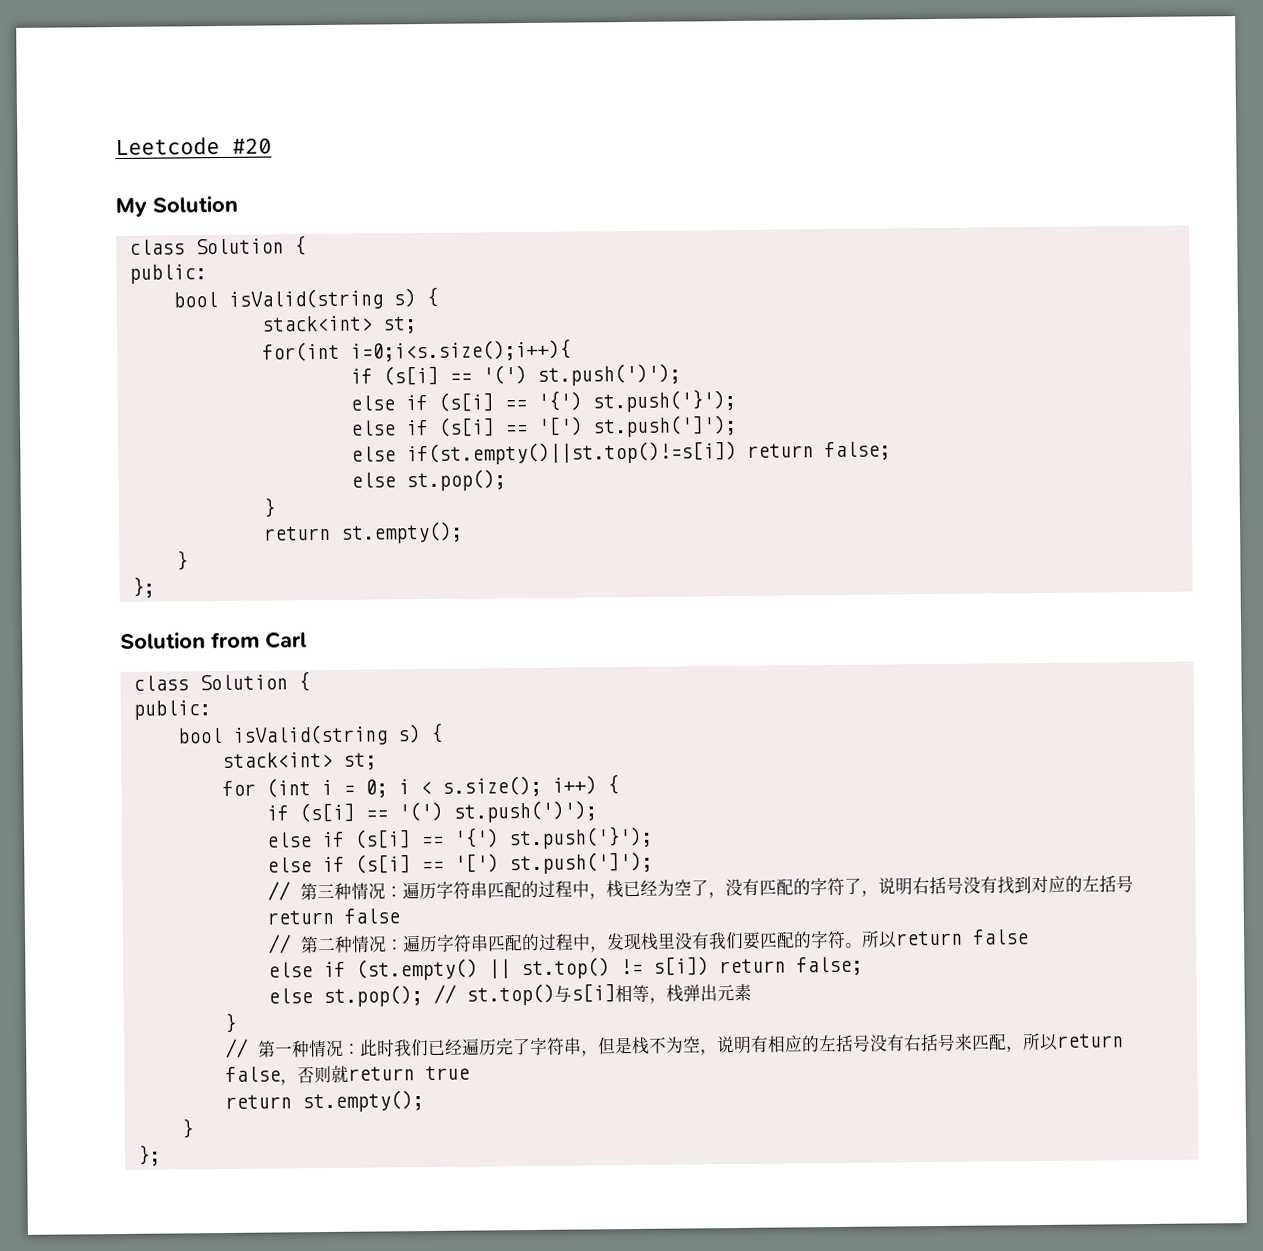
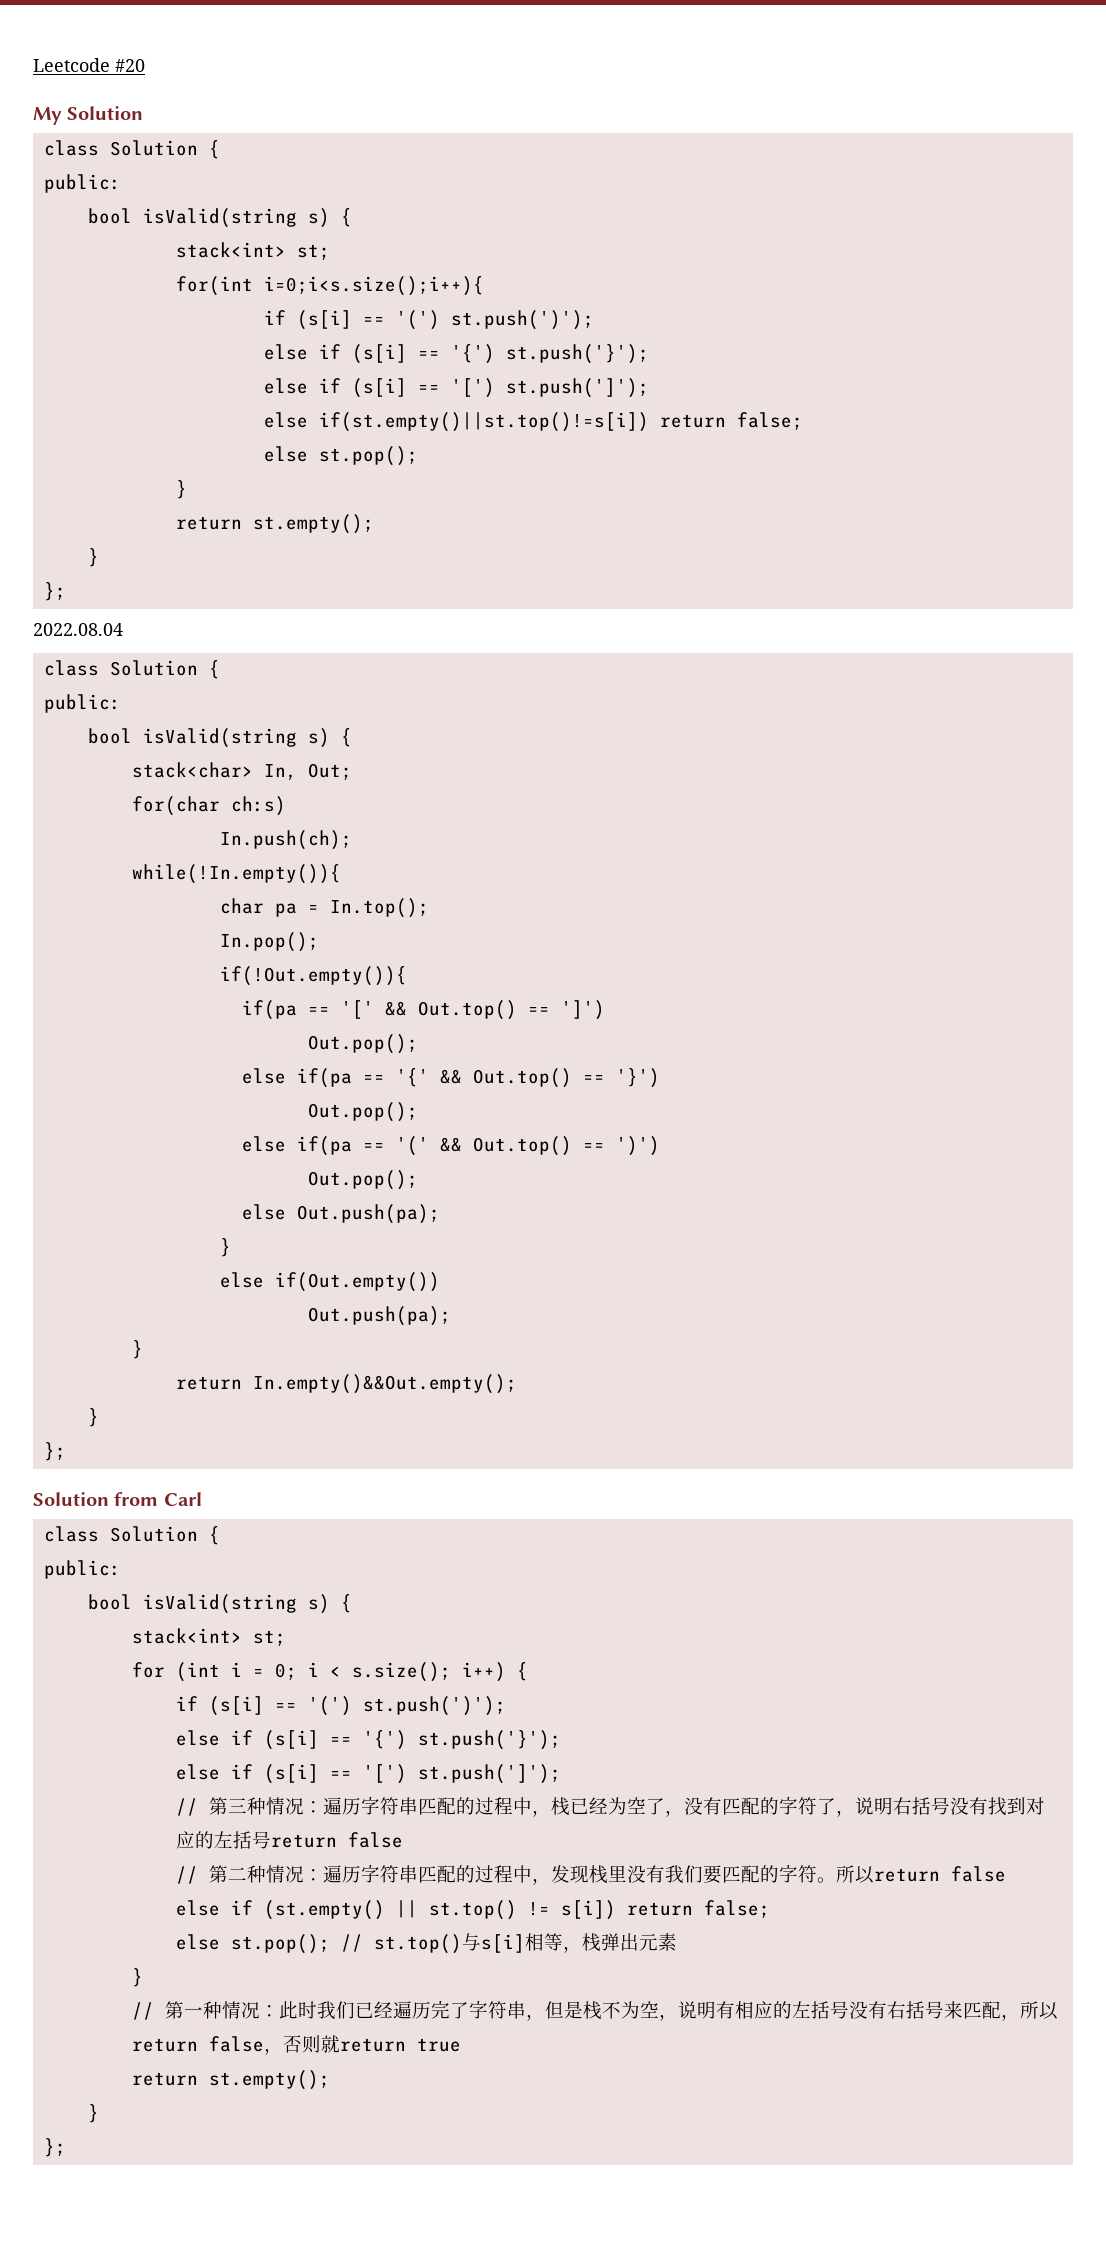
+ 2022.08.04
+ class Solution {
+ public:
+ bool isValid(string s) {
+ stack<char> In, Out;
+ for(char ch:s)
+ In.push(ch);
+ while(!In.empty()){
+ char pa = In.top();
+ In.pop();
+ if(!Out.empty()){
+ if(pa == '[' && Out.top() == ']')
+ Out.pop();
+ else if(pa == '{' && Out.top() == '}')
+ Out.pop();
+ else if(pa == '(' && Out.top() == ')')
+ Out.pop();
+ else Out.push(pa);
+ }
+ else if(Out.empty())
+ Out.push(pa);
+ }
+ return In.empty()&&Out.empty();
+ }
+ };

